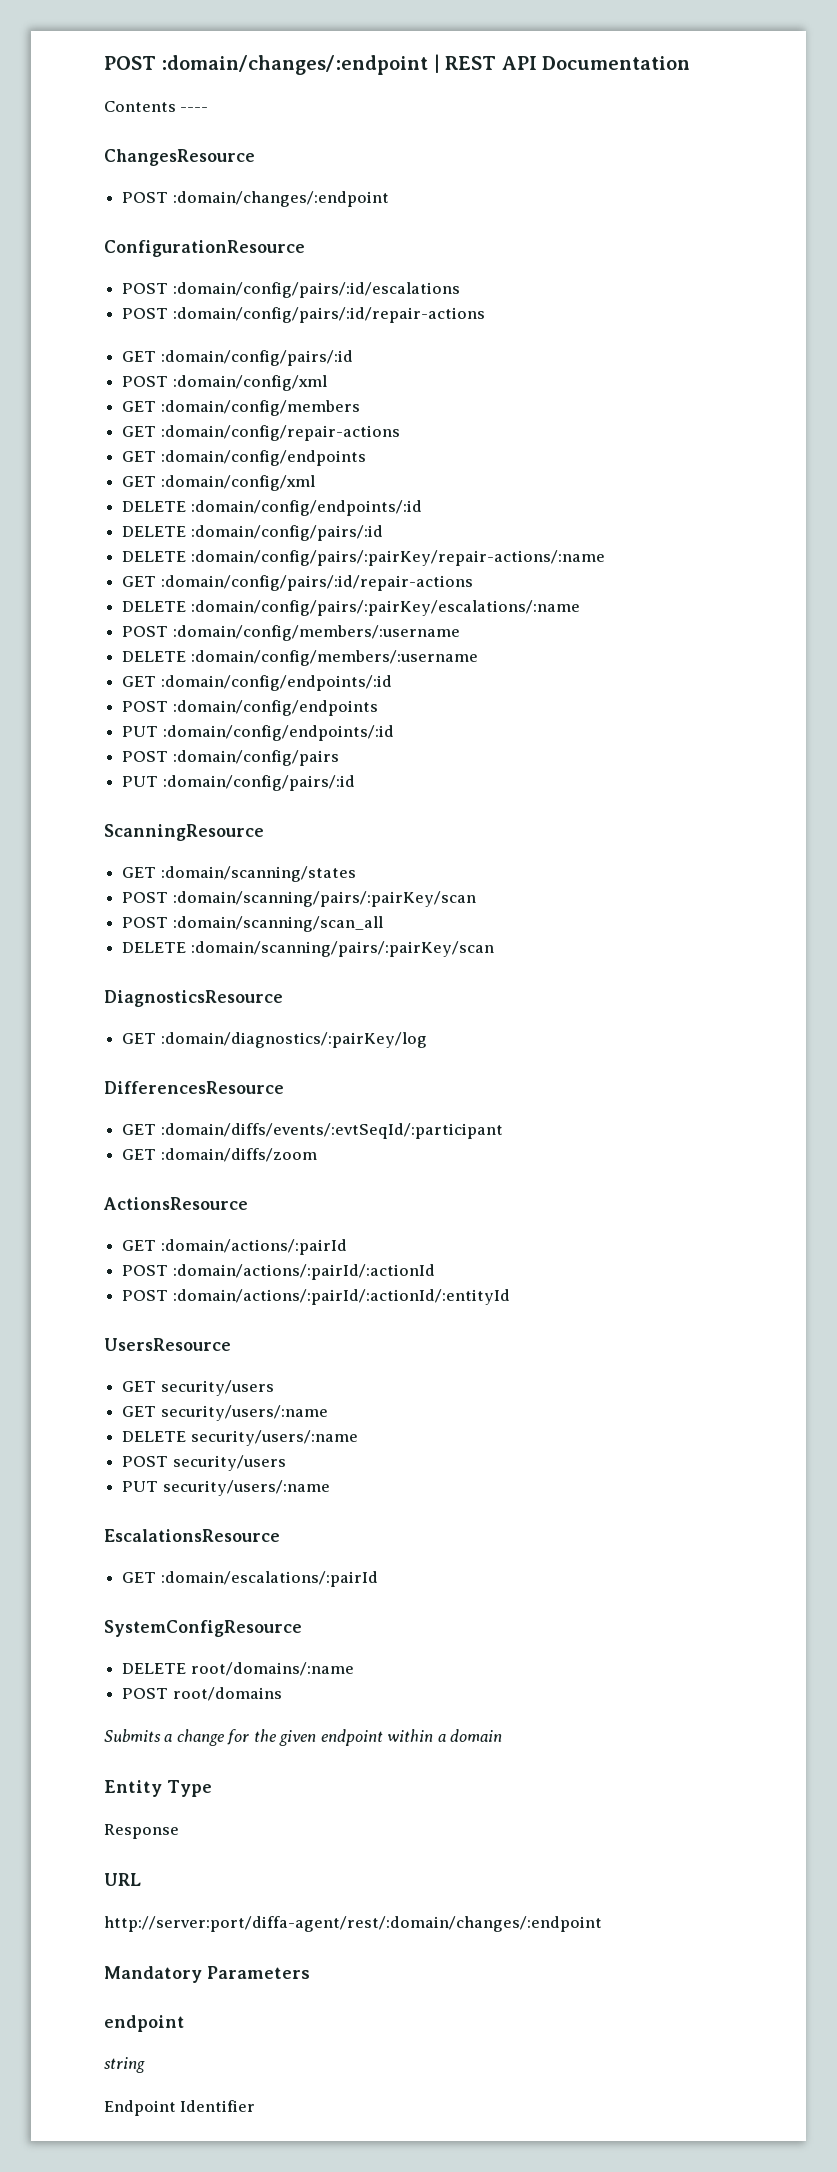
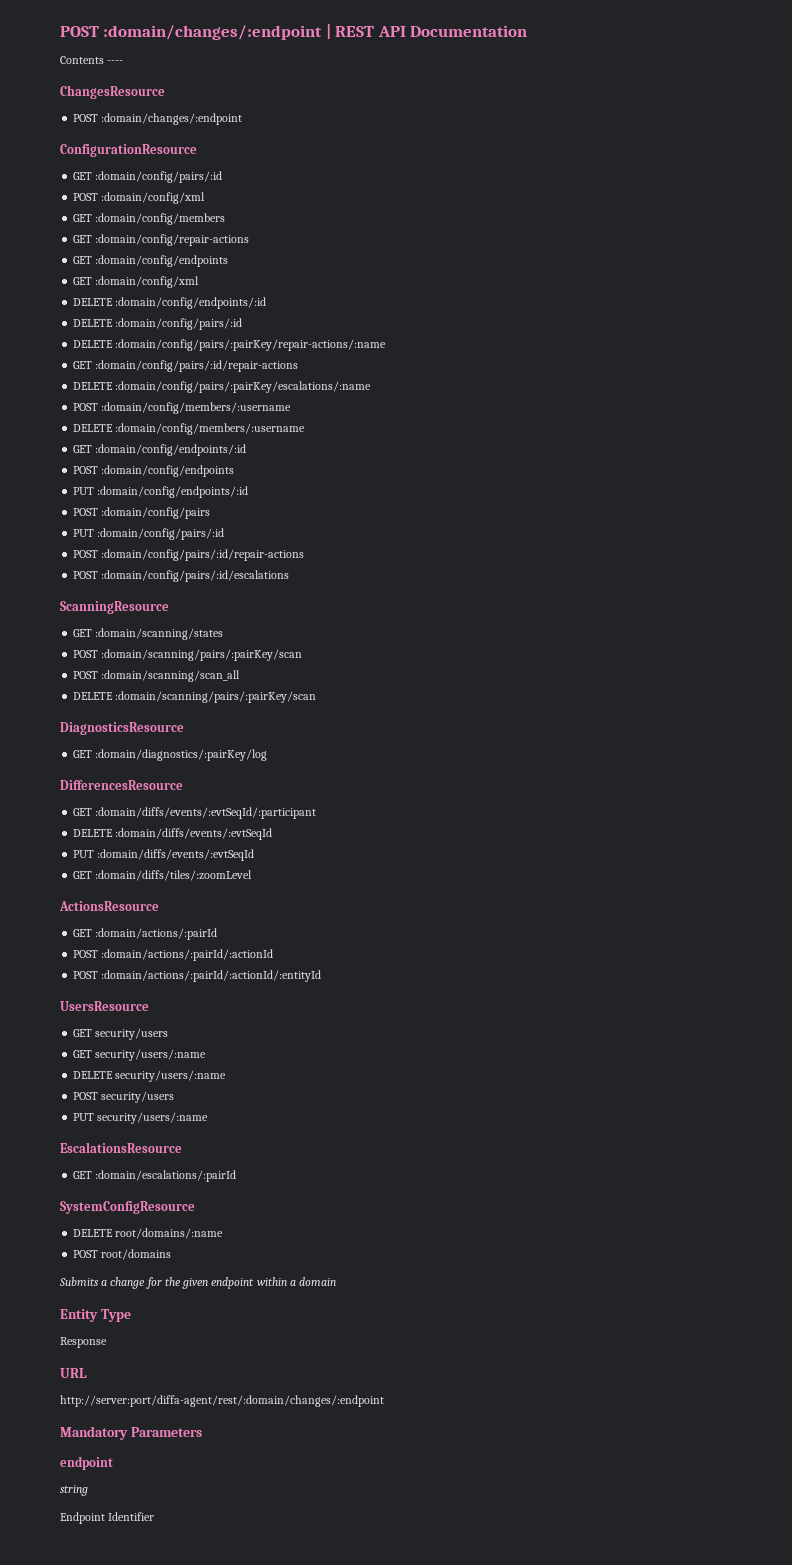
- POST :domain/config/pairs/:id/escalations
- POST :domain/config/pairs/:id/repair-actions
+ POST :domain/config/pairs/:id/repair-actions
+ POST :domain/config/pairs/:id/escalations
- GET :domain/diffs/zoom
+ DELETE :domain/diffs/events/:evtSeqId
+ PUT :domain/diffs/events/:evtSeqId
+ GET :domain/diffs/tiles/:zoomLevel

